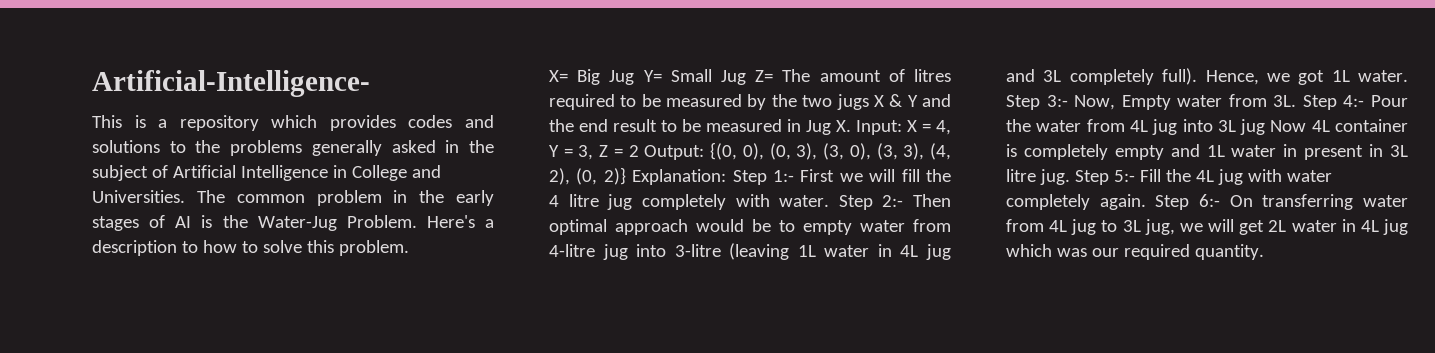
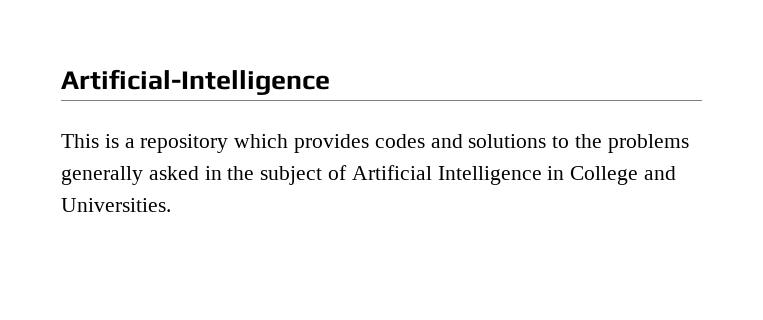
- Artificial-Intelligence-
+ Artificial-Intelligence
- The common problem in the early stages of AI is the Water-Jug Problem. Here's a description to how to solve this problem.
- X= Big Jug Y= Small Jug Z= The amount of litres required to be measured by the two jugs X & Y and the end result to be measured in Jug X. Input: X = 4, Y = 3, Z = 2 Output: {(0, 0), (0, 3), (3, 0), (3, 3), (4, 2), (0, 2)} Explanation: Step 1:- First we will fill the 4 litre jug completely with water. Step 2:- Then optimal approach would be to empty water from 4-litre jug into 3-litre (leaving 1L water in 4L jug and 3L completely full). Hence, we got 1L water. Step 3:- Now, Empty water from 3L. Step 4:- Pour the water from 4L jug into 3L jug Now 4L container is completely empty and 1L water in present in 3L litre jug. Step 5:- Fill the 4L jug with water completely again. Step 6:- On transferring water from 4L jug to 3L jug, we will get 2L water in 4L jug which was our required quantity.

